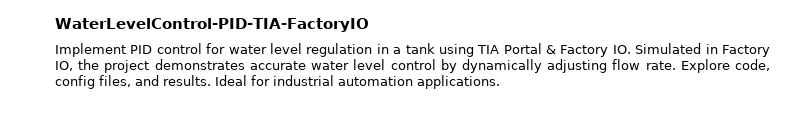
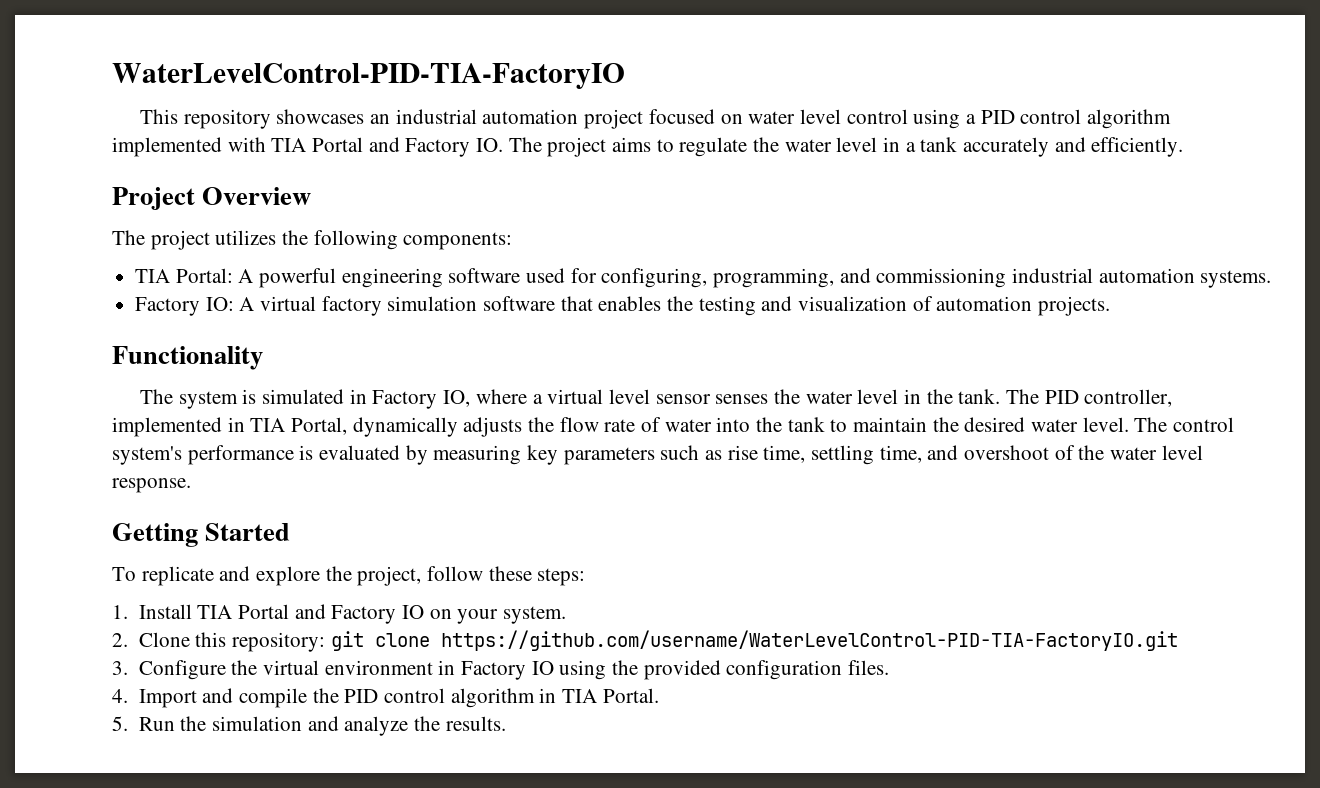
- Implement PID control for water level regulation in a tank using TIA Portal & Factory IO. Simulated in Factory IO, the project demonstrates accurate water level control by dynamically adjusting flow rate. Explore code, config files, and results. Ideal for industrial automation applications.
+ This repository showcases an industrial automation project focused on water level control using a PID control algorithm implemented with TIA Portal and Factory IO. The project aims to regulate the water level in a tank accurately and efficiently.
+ Project Overview
+ The project utilizes the following components:
+ TIA Portal: A powerful engineering software used for configuring, programming, and commissioning industrial automation systems.
+ Factory IO: A virtual factory simulation software that enables the testing and visualization of automation projects.
+ Functionality
+ The system is simulated in Factory IO, where a virtual level sensor senses the water level in the tank. The PID controller, implemented in TIA Portal, dynamically adjusts the flow rate of water into the tank to maintain the desired water level. The control system's performance is evaluated by measuring key parameters such as rise time, settling time, and overshoot of the water level response.
+ Getting Started
+ To replicate and explore the project, follow these steps:
+ 1. Install TIA Portal and Factory IO on your system.
+ 2. Clone this repository: git clone https://github.com/username/WaterLevelControl-PID-TIA-FactoryIO.git
+ 3. Configure the virtual environment in Factory IO using the provided configuration files.
+ 4. Import and compile the PID control algorithm in TIA Portal.
+ 5. Run the simulation and analyze the results.

